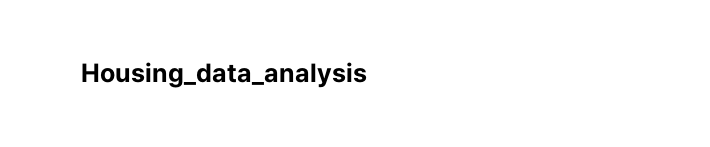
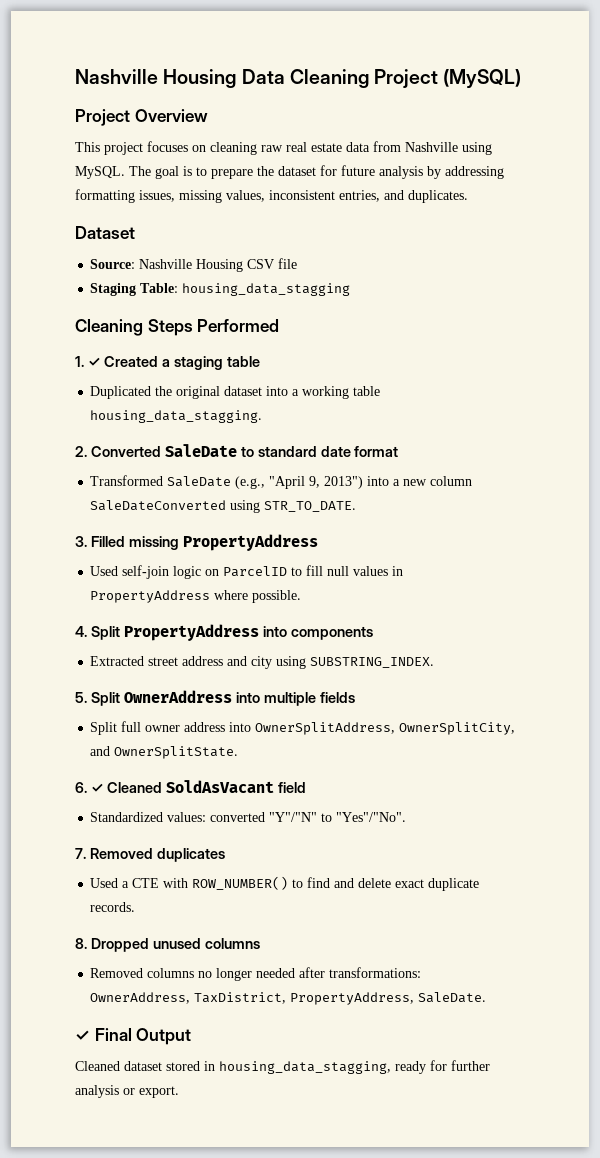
- Housing_data_analysis
+ Nashville Housing Data Cleaning Project (MySQL)
+ Project Overview
+ This project focuses on cleaning raw real estate data from Nashville using MySQL. The goal is to prepare the dataset for future analysis by addressing formatting issues, missing values, inconsistent entries, and duplicates.
+ Dataset
+ Source: Nashville Housing CSV file
+ Staging Table: housing_data_stagging
+ Cleaning Steps Performed
+ 1. ✓ Created a staging table
+ Duplicated the original dataset into a working table housing_data_stagging.
+ 2. Converted SaleDate to standard date format
+ Transformed SaleDate (e.g., "April 9, 2013") into a new column SaleDateConverted using STR_TO_DATE.
+ 3. Filled missing PropertyAddress
+ Used self-join logic on ParcelID to fill null values in PropertyAddress where possible.
+ 4. Split PropertyAddress into components
+ Extracted street address and city using SUBSTRING_INDEX.
+ 5. Split OwnerAddress into multiple fields
+ Split full owner address into OwnerSplitAddress, OwnerSplitCity, and OwnerSplitState.
+ 6. ✓ Cleaned SoldAsVacant field
+ Standardized values: converted "Y"/"N" to "Yes"/"No".
+ 7. Removed duplicates
+ Used a CTE with ROW_NUMBER() to find and delete exact duplicate records.
+ 8. Dropped unused columns
+ Removed columns no longer needed after transformations: OwnerAddress, TaxDistrict, PropertyAddress, SaleDate.
+ ✓ Final Output
+ Cleaned dataset stored in housing_data_stagging, ready for further analysis or export.

